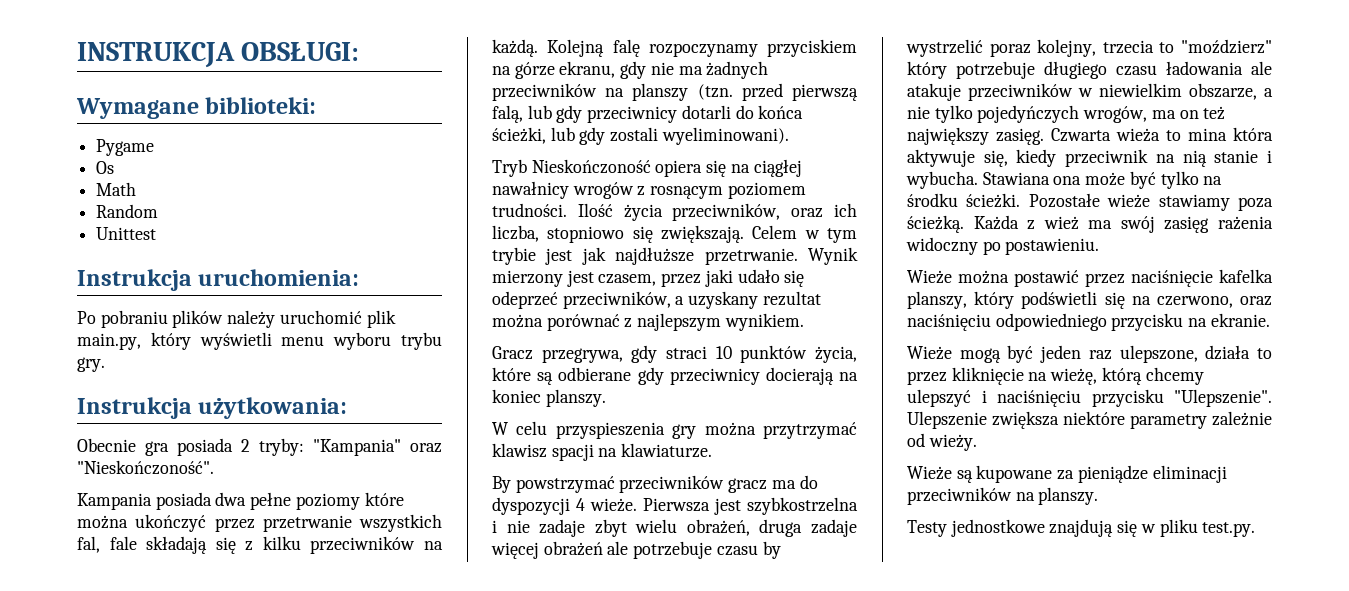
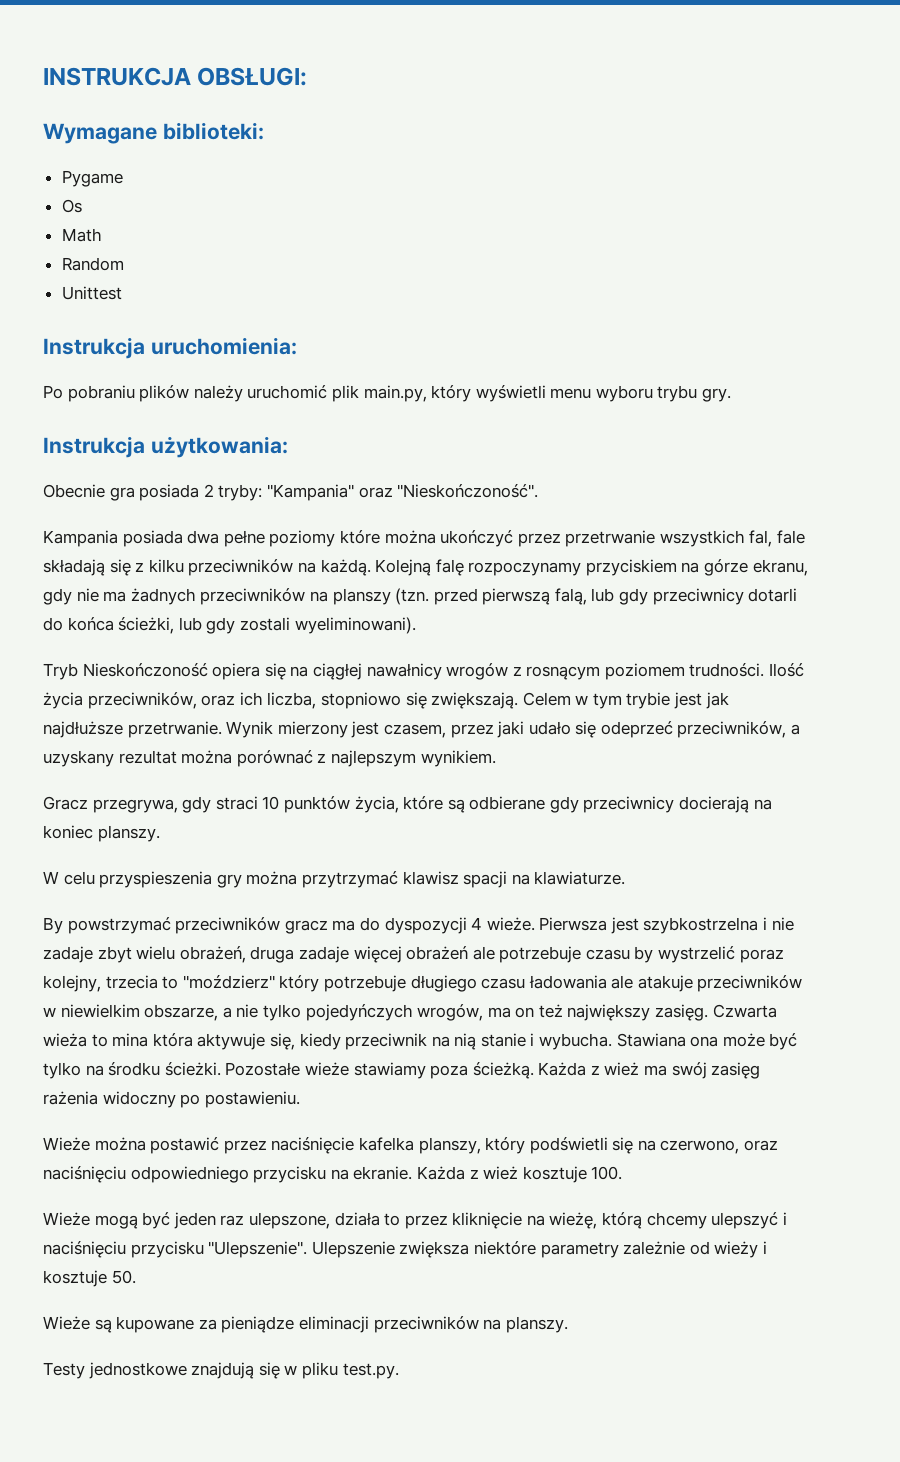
+ Każda z wież kosztuje 100.
- Ulepszenie zwiększa niektóre parametry zależnie od wieży.
+ Ulepszenie zwiększa niektóre parametry zależnie od wieży i kosztuje 50.

